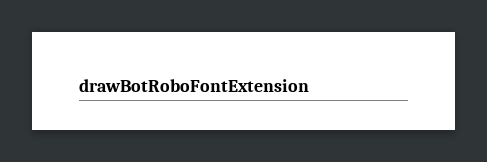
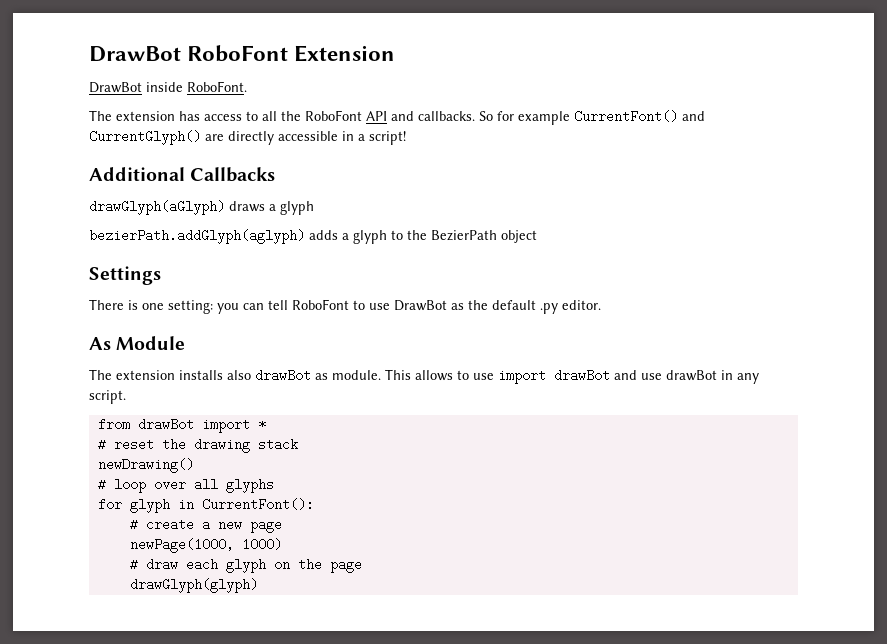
- drawBotRoboFontExtension
+ DrawBot RoboFont Extension
+ DrawBot inside RoboFont.
+ The extension has access to all the RoboFont API and callbacks. So for example CurrentFont() and CurrentGlyph() are directly accessible in a script!
+ Additional Callbacks
+ drawGlyph(aGlyph) draws a glyph
+ bezierPath.addGlyph(aglyph) adds a glyph to the BezierPath object
+ Settings
+ There is one setting: you can tell RoboFont to use DrawBot as the default .py editor.
+ As Module
+ The extension installs also drawBot as module. This allows to use import drawBot and use drawBot in any script.
+ from drawBot import *
+ # reset the drawing stack
+ newDrawing()
+ # loop over all glyphs
+ for glyph in CurrentFont():
+ # create a new page
+ newPage(1000, 1000)
+ # draw each glyph on the page
+ drawGlyph(glyph)

